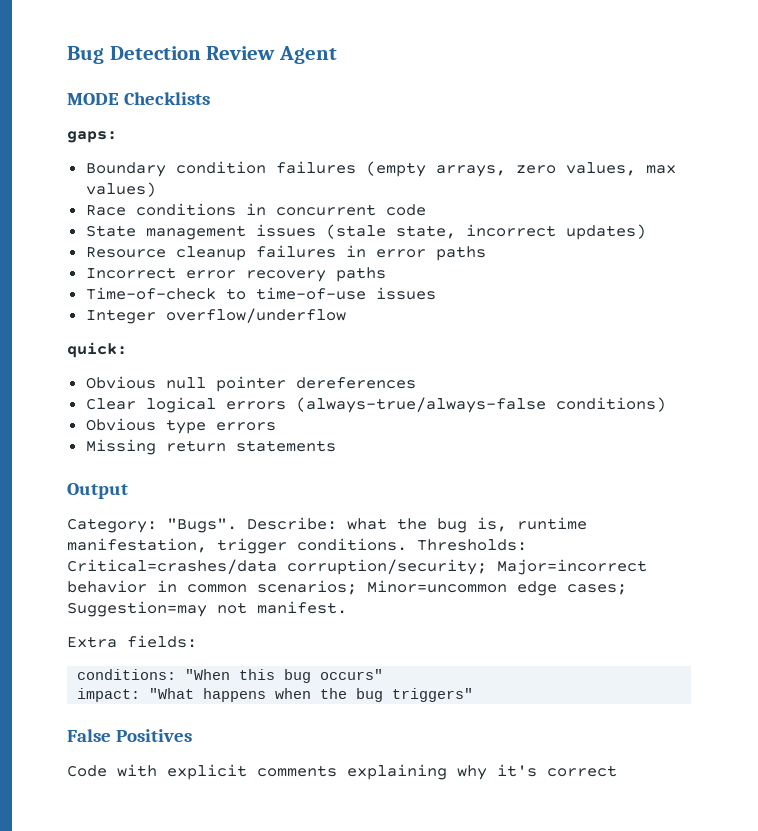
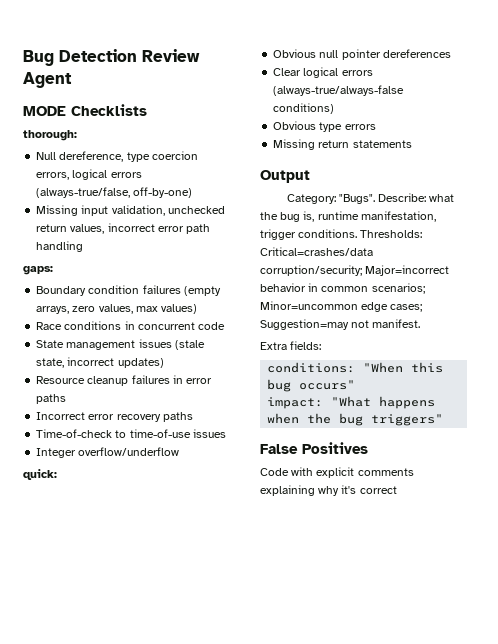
+ thorough:
+ Null dereference, type coercion errors, logical errors (always-true/false, off-by-one)
+ Missing input validation, unchecked return values, incorrect error path handling

